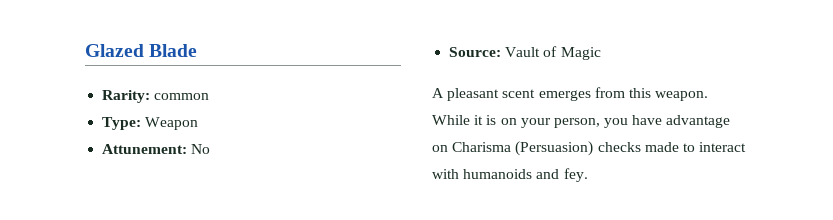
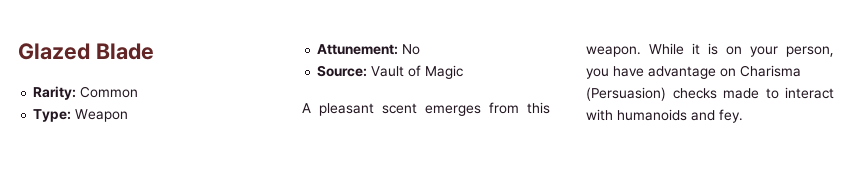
- Rarity: common
+ Rarity: Common

